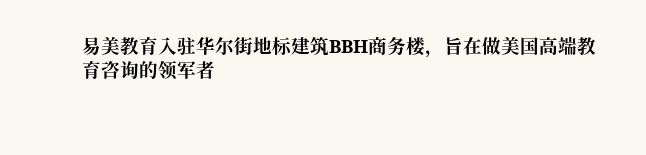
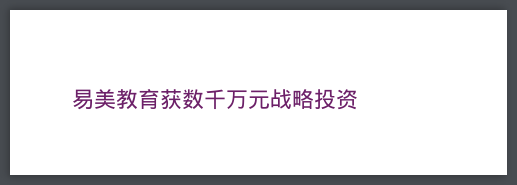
- 易美教育入驻华尔街地标建筑BBH商务楼，旨在做美国高端教育咨询的领军者
+ 易美教育获数千万元战略投资

